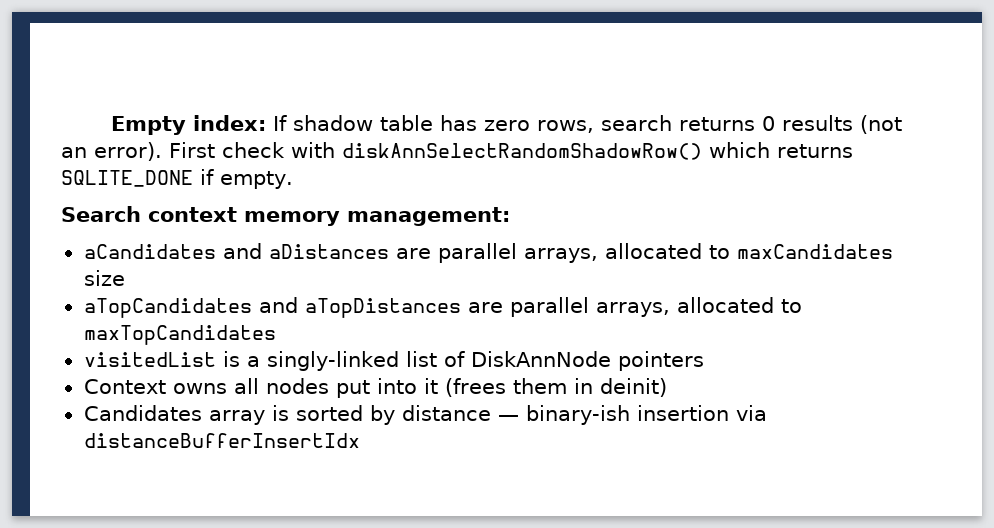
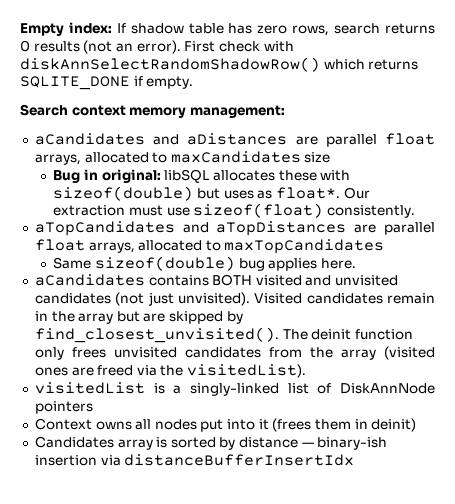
- aCandidates and aDistances are parallel arrays, allocated to maxCandidates size
+ aCandidates and aDistances are parallel float arrays, allocated to maxCandidates size
+ Bug in original: libSQL allocates these with sizeof(double) but uses as float*. Our extraction must use sizeof(float) consistently.
- aTopCandidates and aTopDistances are parallel arrays, allocated to maxTopCandidates
+ aTopCandidates and aTopDistances are parallel float arrays, allocated to maxTopCandidates
+ Same sizeof(double) bug applies here.
+ aCandidates contains BOTH visited and unvisited candidates (not just unvisited). Visited candidates remain in the array but are skipped by find_closest_unvisited(). The deinit function only frees unvisited candidates from the array (visited ones are freed via the visitedList).

